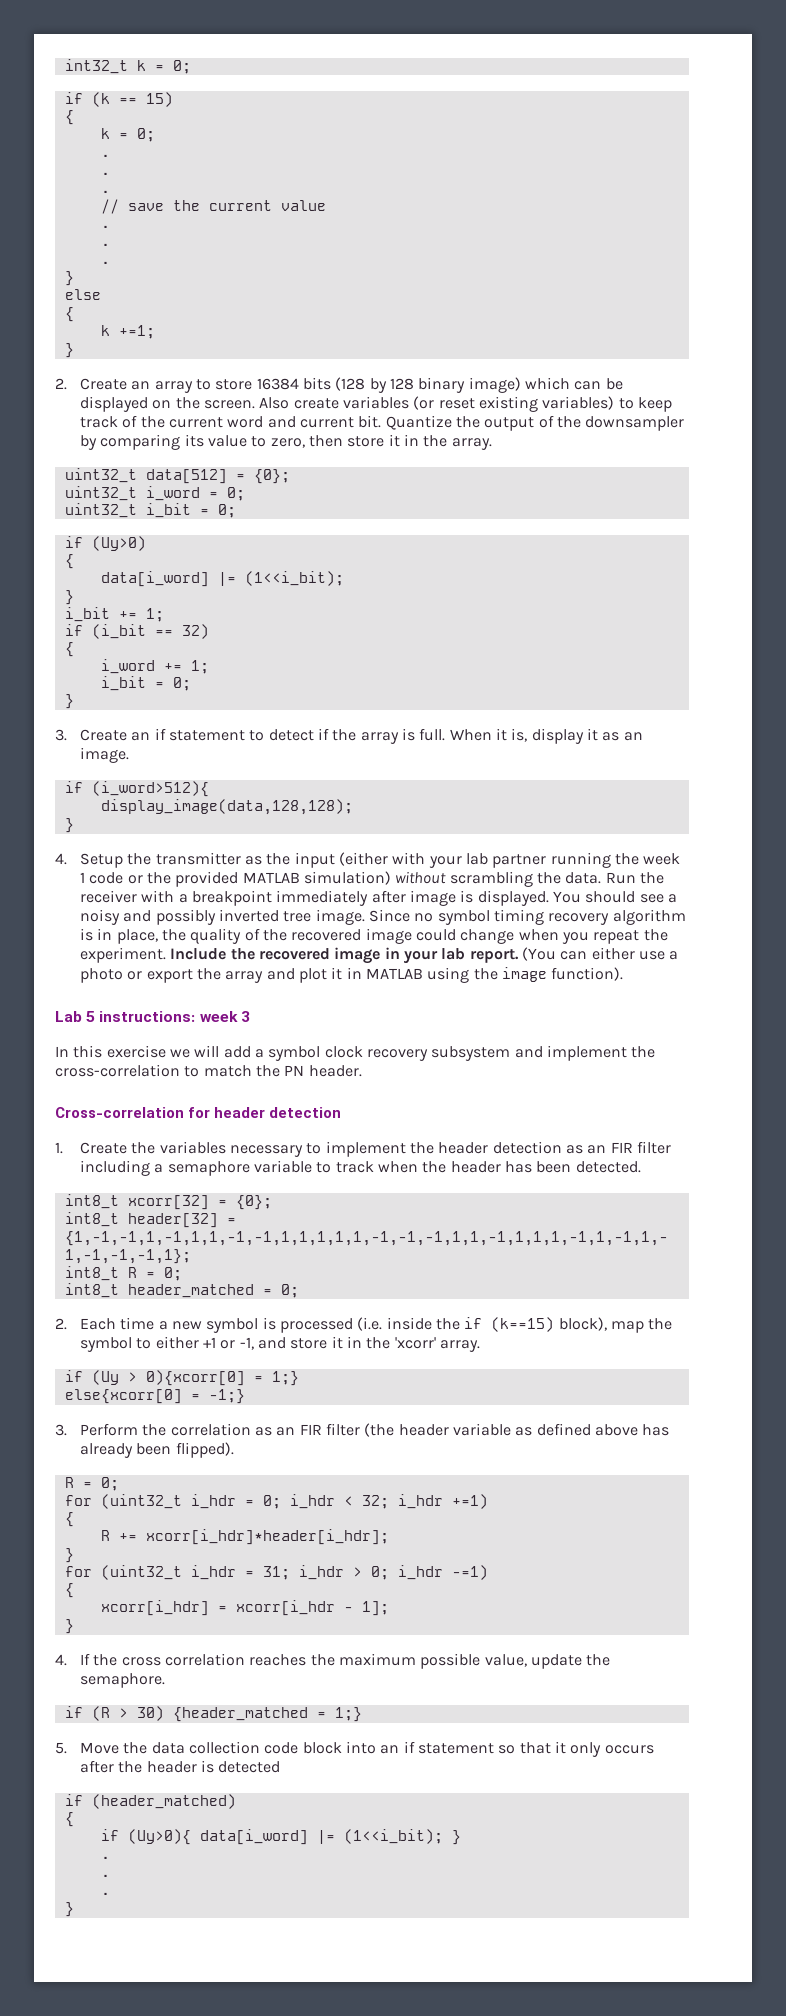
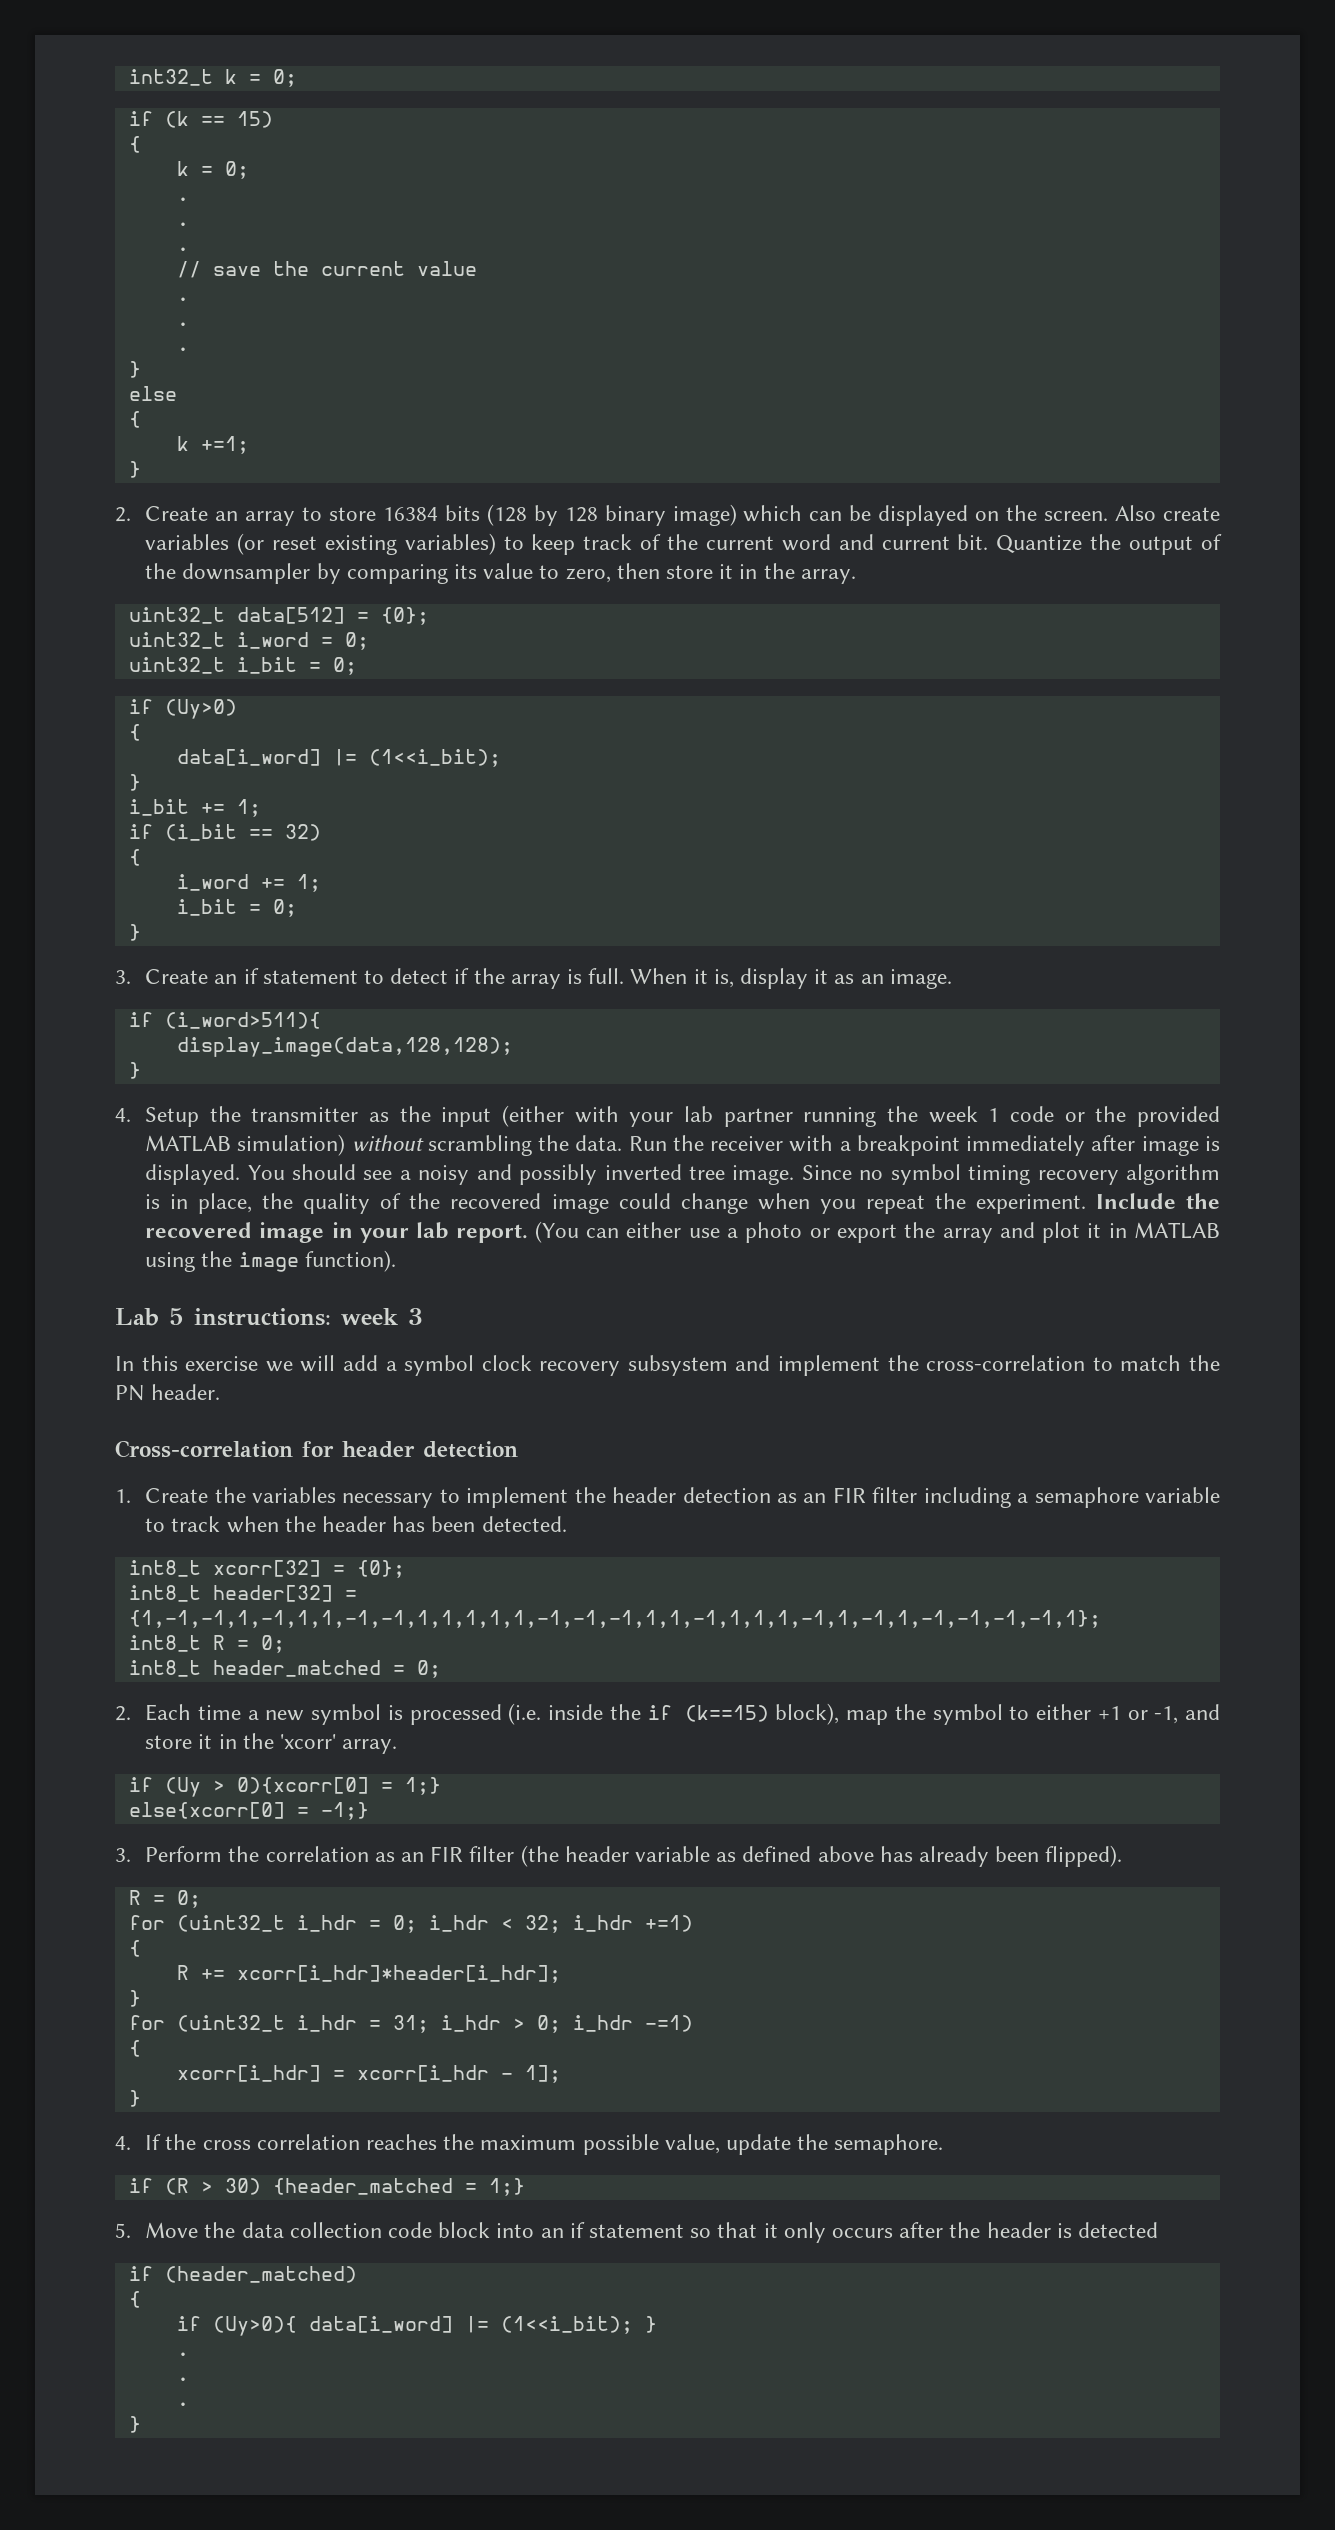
- if (i_word>512){
+ if (i_word>511){

